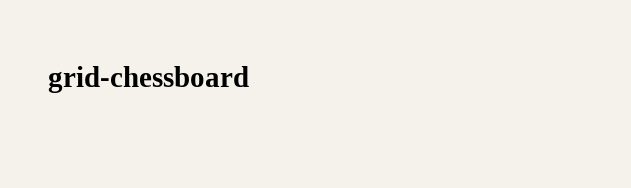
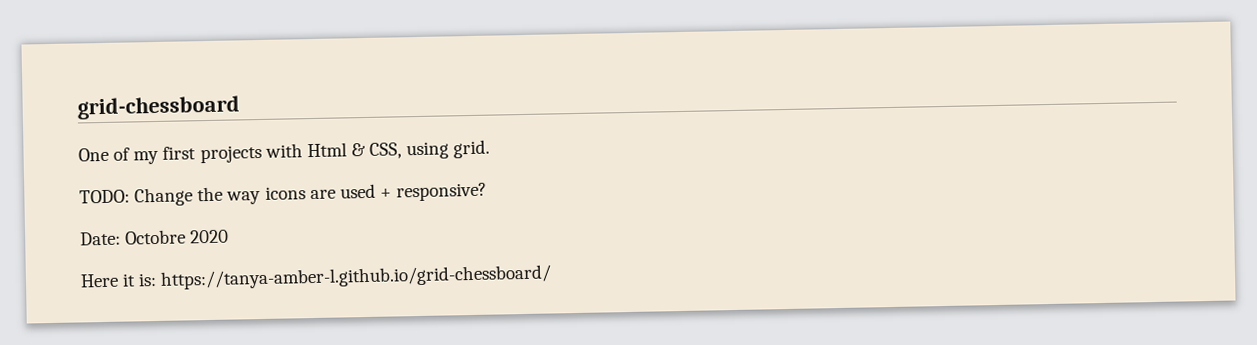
+ One of my first projects with Html & CSS, using grid.
+ TODO: Change the way icons are used + responsive?
+ Date: Octobre 2020
+ Here it is: https://tanya-amber-l.github.io/grid-chessboard/

